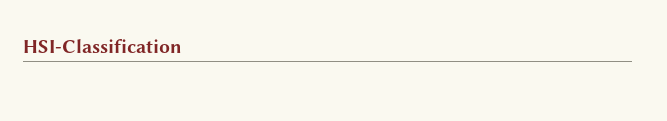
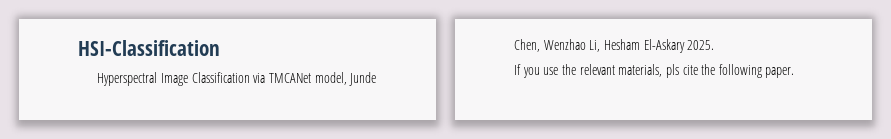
+ Hyperspectral Image Classification via TMCANet model, Junde Chen, Wenzhao Li, Hesham El-Askary 2025.
+ If you use the relevant materials, pls cite the following paper.

